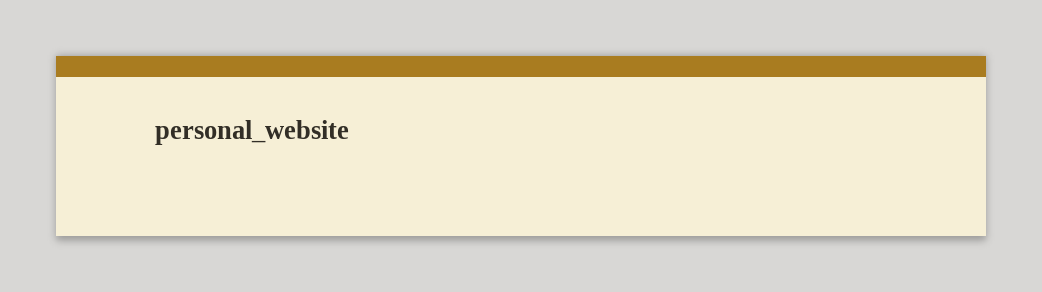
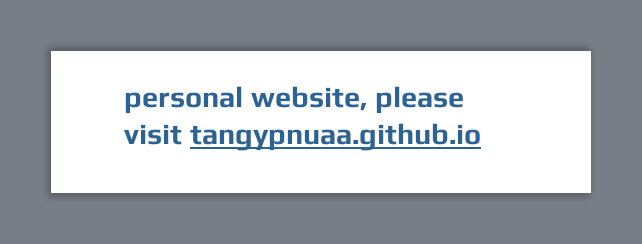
- personal_website
+ personal website, please visit tangypnuaa.github.io

